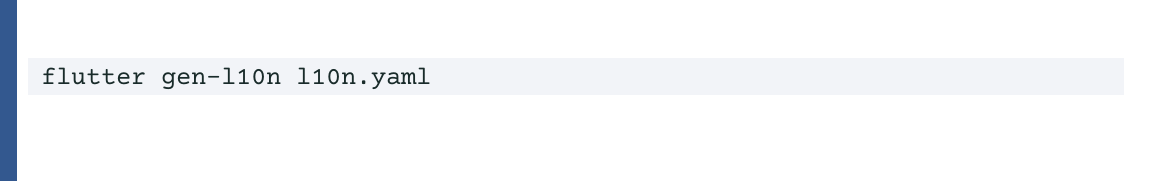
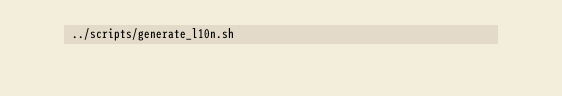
- flutter gen-l10n l10n.yaml
+ ../scripts/generate_l10n.sh

